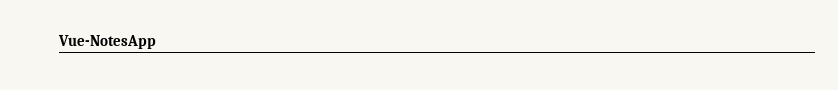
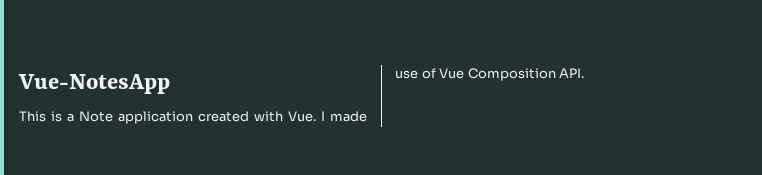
+ This is a Note application created with Vue. I made use of Vue Composition API.

